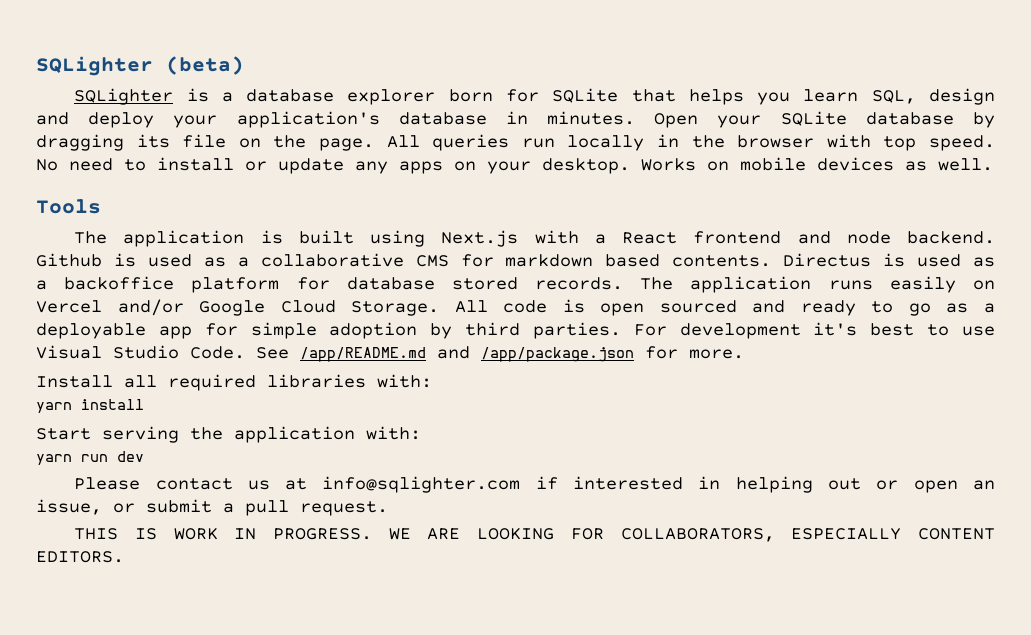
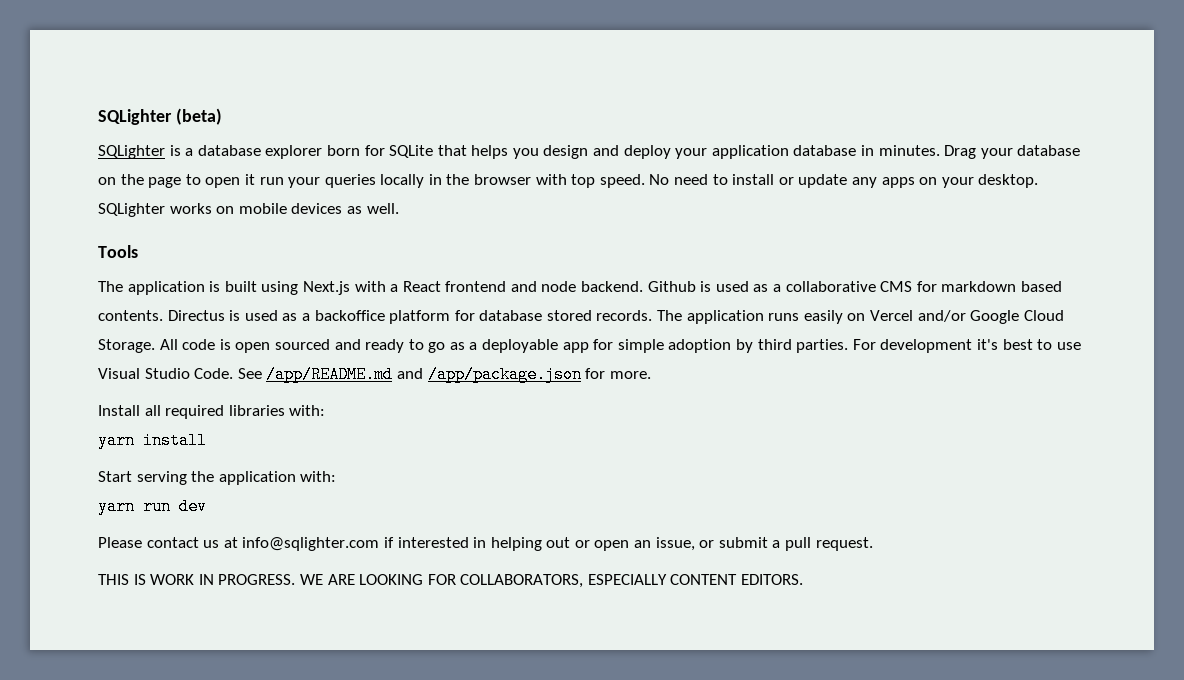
- SQLighter is a database explorer born for SQLite that helps you learn SQL, design and deploy your application's database in minutes.
+ SQLighter is a database explorer born for SQLite that helps you design and deploy your application database in minutes.
- Open your SQLite database by dragging its file on the page. All queries run locally in the browser with top speed.
+ Drag your database on the page to open it run your queries locally in the browser with top speed.
- Works on mobile devices as well.
+ SQLighter works on mobile devices as well.

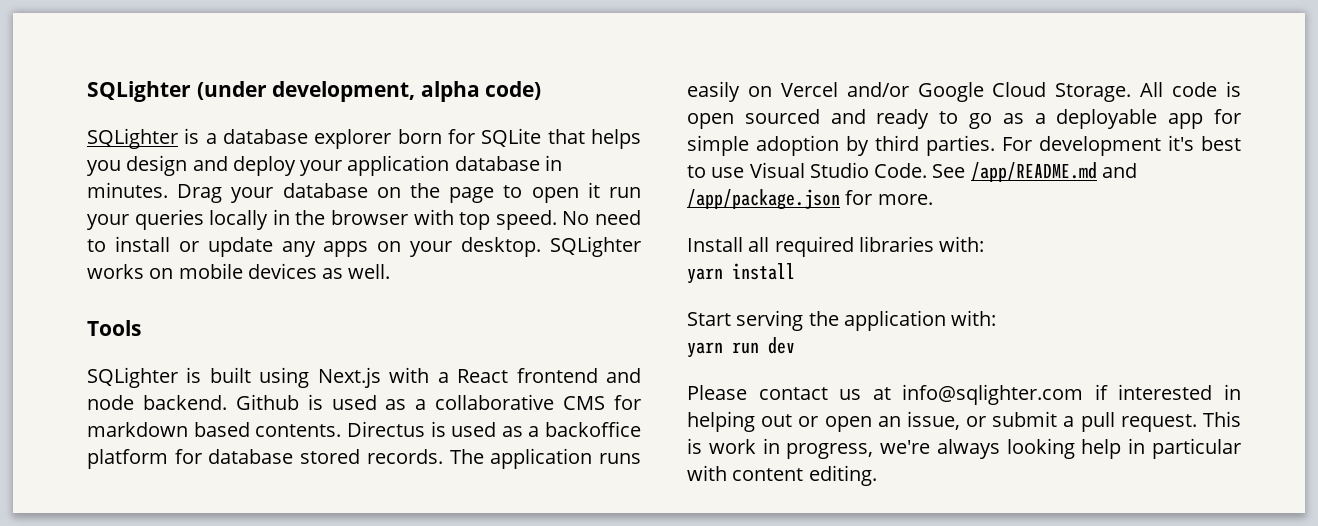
- SQLighter (beta)
+ SQLighter (under development, alpha code)
- The application is built using Next.js with a React frontend and node backend.
+ SQLighter is built using Next.js with a React frontend and node backend.
- Please contact us at info@sqlighter.com if interested in helping out or open an issue, or submit a pull request.
- THIS IS WORK IN PROGRESS. WE ARE LOOKING FOR COLLABORATORS, ESPECIALLY CONTENT EDITORS.
+ Please contact us at info@sqlighter.com if interested in helping out or open an issue, or submit a pull request. This is work in progress, we're always looking help in particular with content editing.

